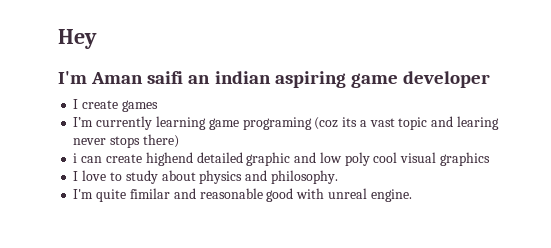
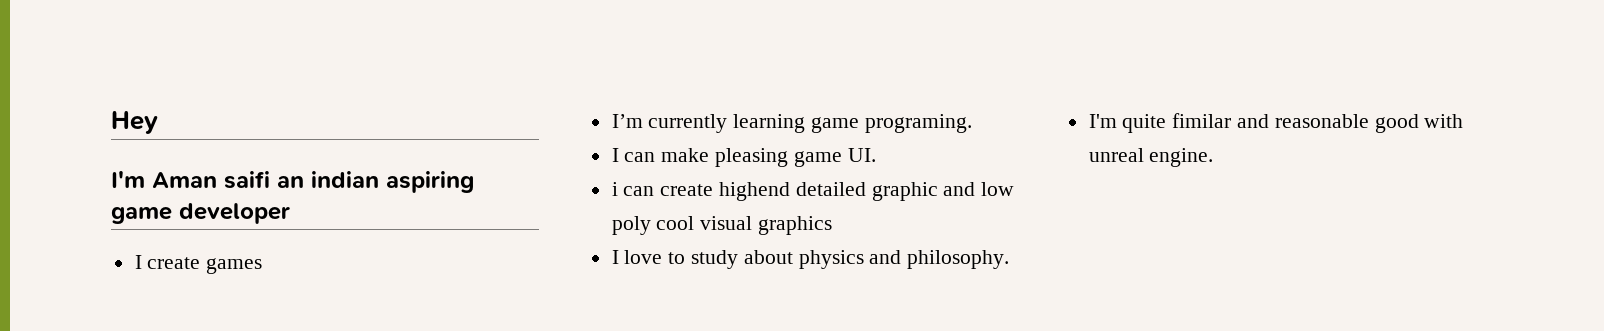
- I’m currently learning game programing (coz its a vast topic and learing never stops there)
+ I’m currently learning game programing.
+ I can make pleasing game UI.

